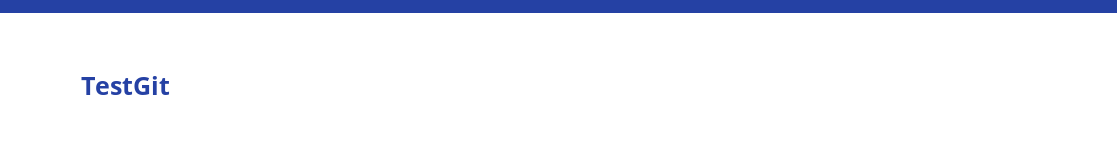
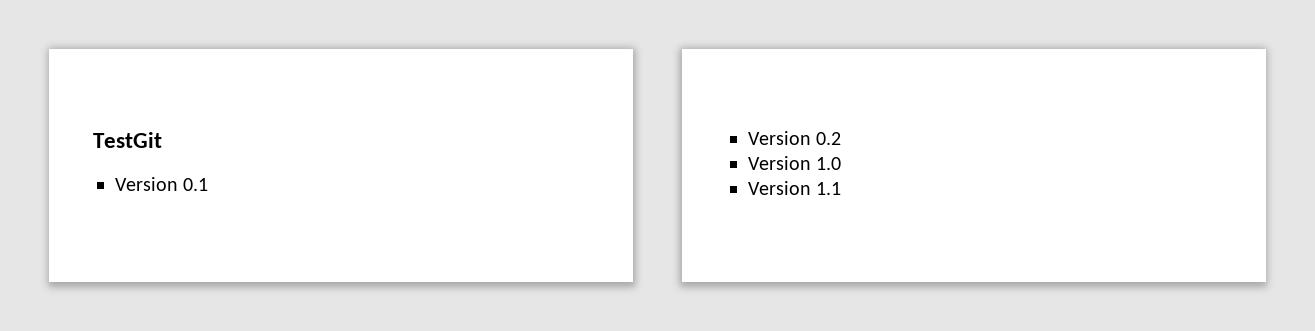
+ Version 0.1
+ Version 0.2
+ Version 1.0
+ Version 1.1

